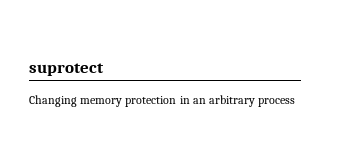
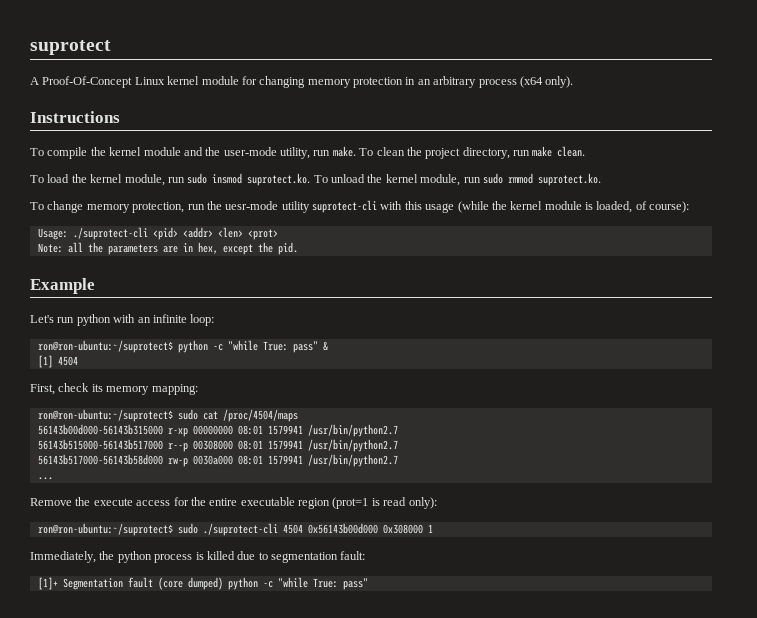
- Changing memory protection in an arbitrary process
+ A Proof-Of-Concept Linux kernel module for changing memory protection in an arbitrary process (x64 only).
+ Instructions
+ To compile the kernel module and the user-mode utility, run make. To clean the project directory, run make clean.
+ To load the kernel module, run sudo insmod suprotect.ko. To unload the kernel module, run sudo rmmod suprotect.ko.
+ To change memory protection, run the uesr-mode utility suprotect-cli with this usage (while the kernel module is loaded, of course):
+ Usage: ./suprotect-cli <pid> <addr> <len> <prot>
+ Note: all the parameters are in hex, except the pid.
+ Example
+ Let's run python with an infinite loop:
+ ron@ron-ubuntu:~/suprotect$ python -c "while True: pass" &
+ [1] 4504
+ First, check its memory mapping:
+ ron@ron-ubuntu:~/suprotect$ sudo cat /proc/4504/maps
+ 56143b00d000-56143b315000 r-xp 00000000 08:01 1579941 /usr/bin/python2.7
+ 56143b515000-56143b517000 r--p 00308000 08:01 1579941 /usr/bin/python2.7
+ 56143b517000-56143b58d000 rw-p 0030a000 08:01 1579941 /usr/bin/python2.7
+ ...
+ Remove the execute access for the entire executable region (prot=1 is read only):
+ ron@ron-ubuntu:~/suprotect$ sudo ./suprotect-cli 4504 0x56143b00d000 0x308000 1
+ Immediately, the python process is killed due to segmentation fault:
+ [1]+ Segmentation fault (core dumped) python -c "while True: pass"

